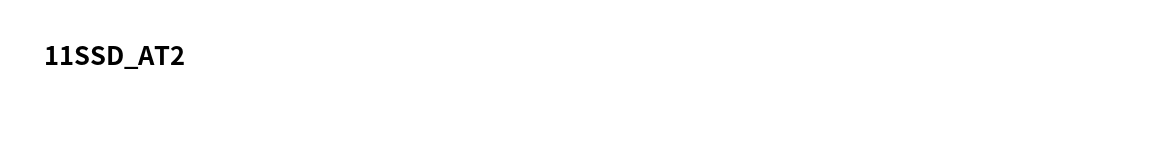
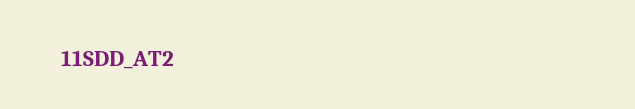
- 11SSD_AT2
+ 11SDD_AT2

